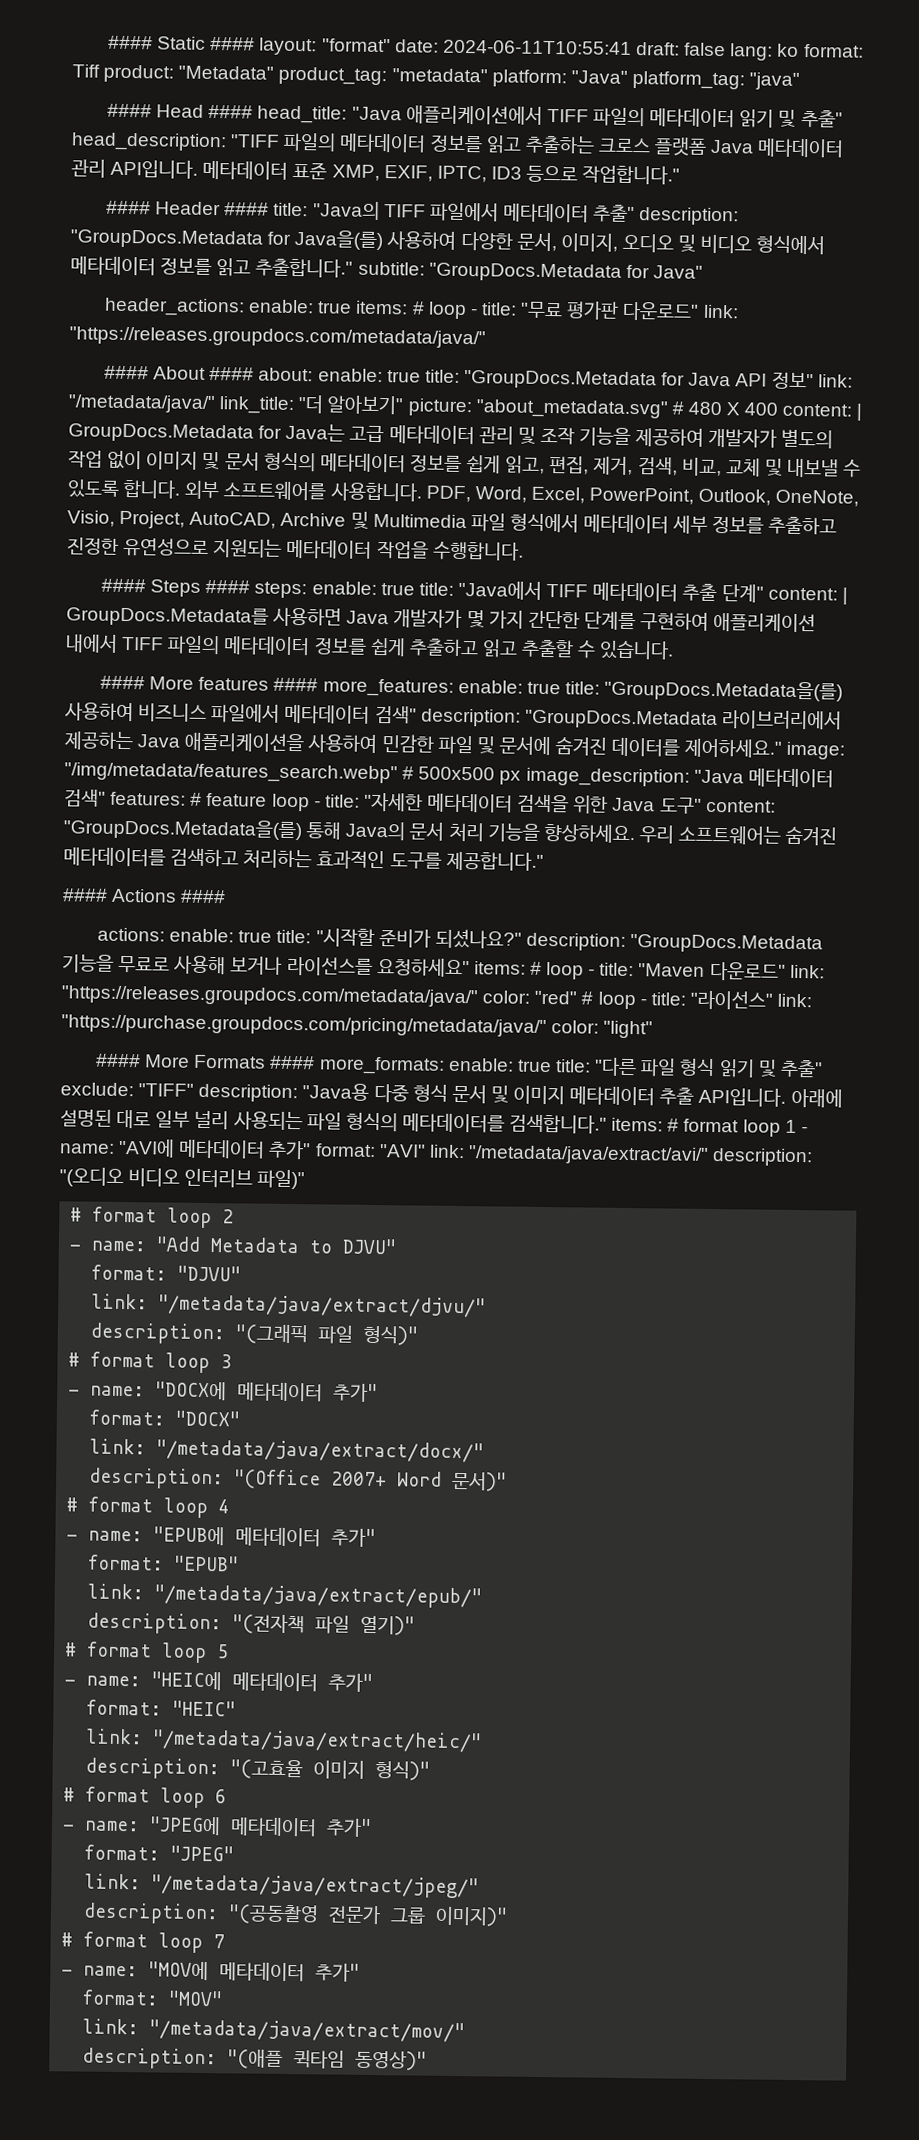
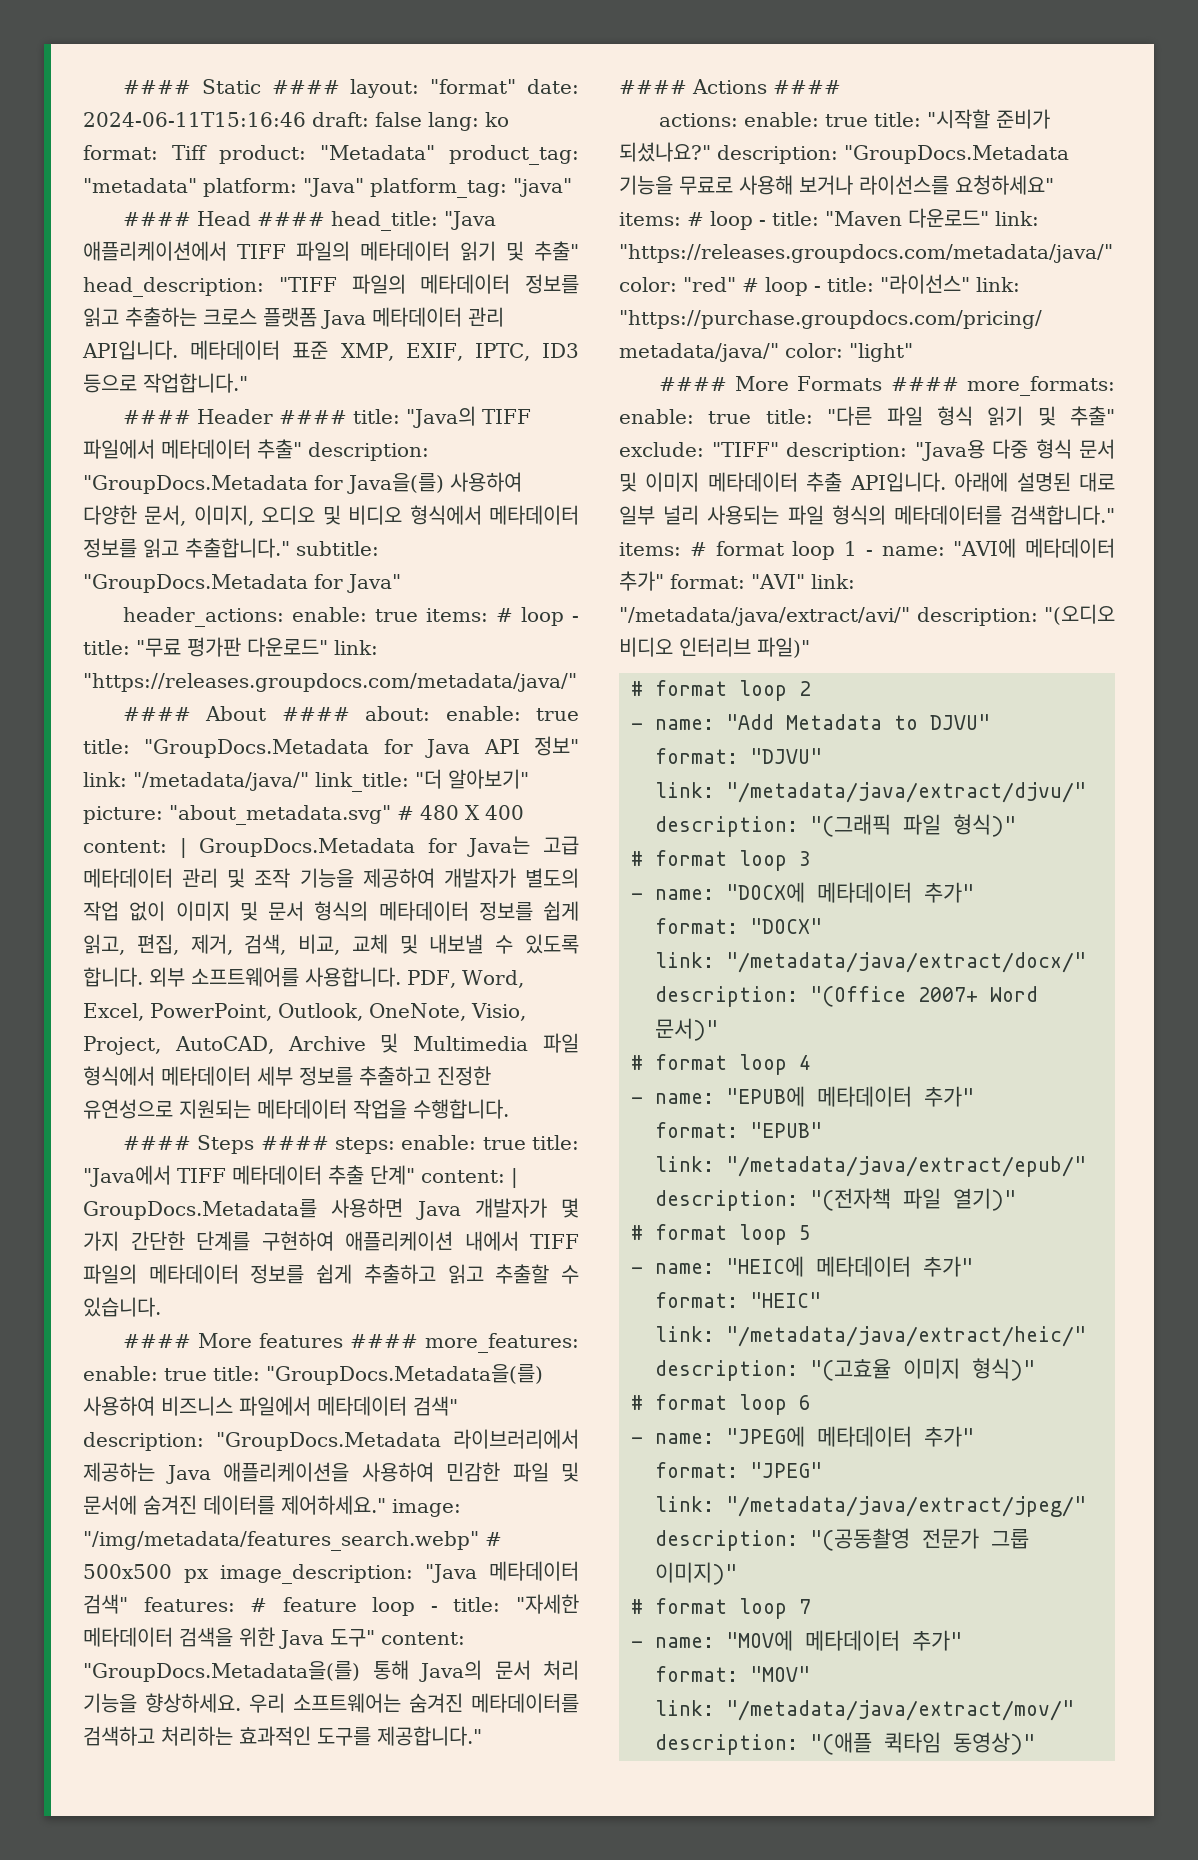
- #### Static #### layout: "format" date: 2024-06-11T10:55:41 draft: false lang: ko format: Tiff product: "Metadata" product_tag: "metadata" platform: "Java" platform_tag: "java"
+ #### Static #### layout: "format" date: 2024-06-11T15:16:46 draft: false lang: ko format: Tiff product: "Metadata" product_tag: "metadata" platform: "Java" platform_tag: "java"

